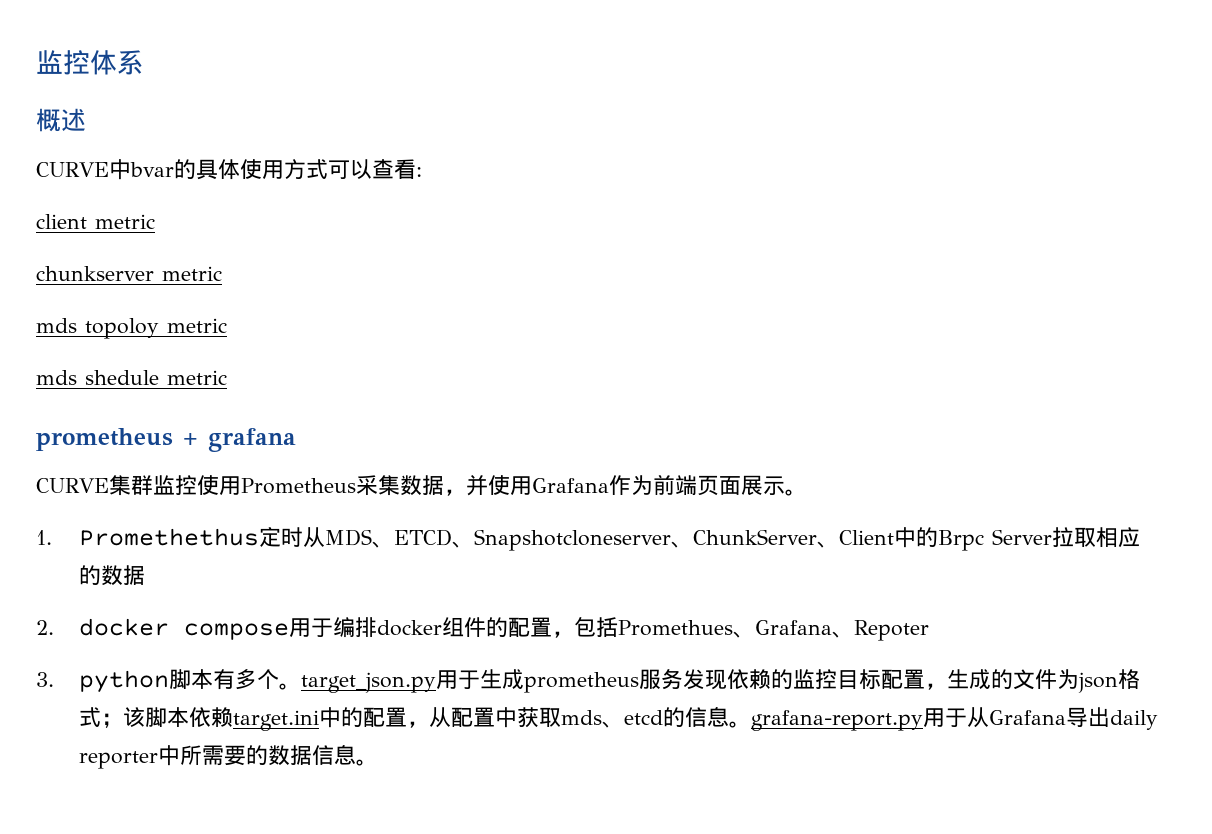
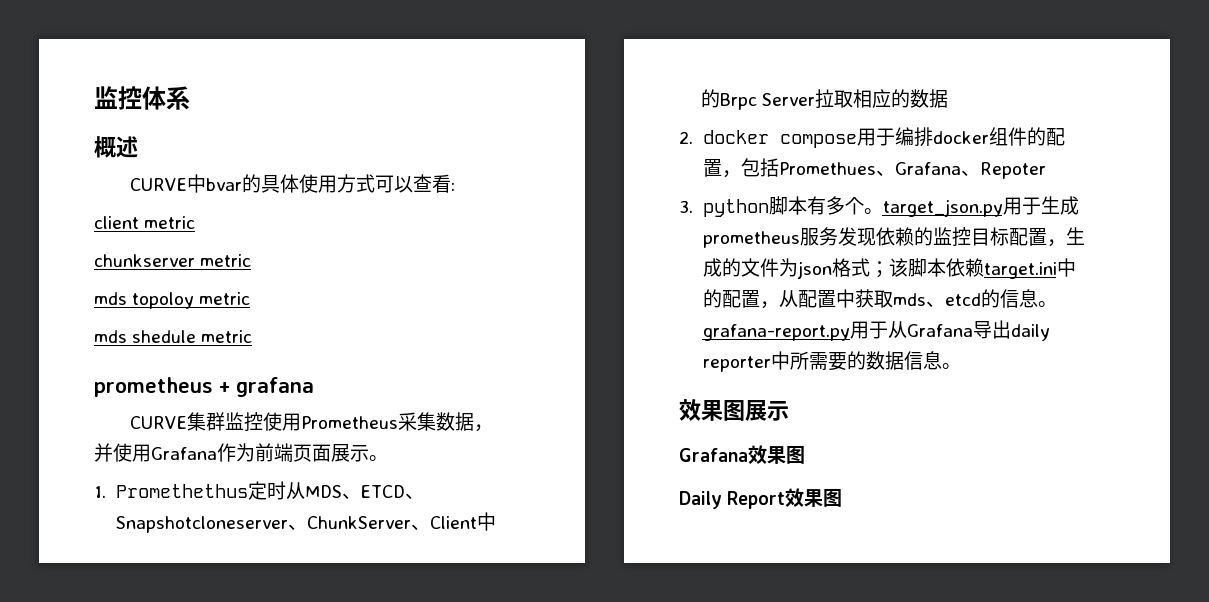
+ 效果图展示
+ Grafana效果图
+ Daily Report效果图

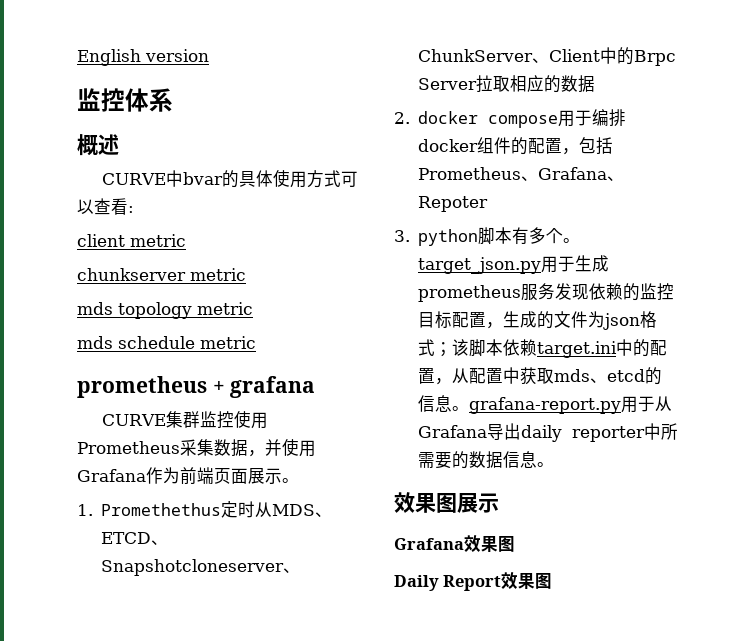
+ English version
- mds topoloy metric
- mds shedule metric
+ mds topology metric
+ mds schedule metric
- 2. docker compose用于编排docker组件的配置，包括Promethues、Grafana、Repoter
+ 2. docker compose用于编排docker组件的配置，包括Prometheus、Grafana、Repoter

